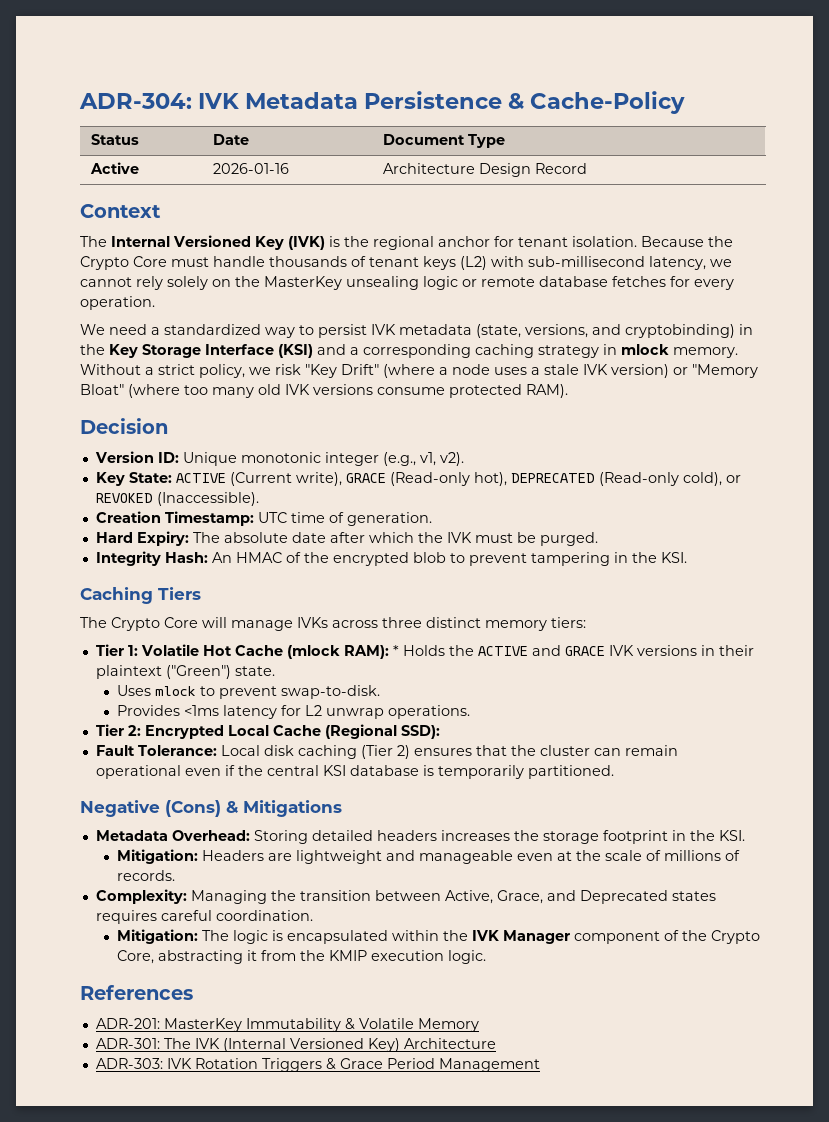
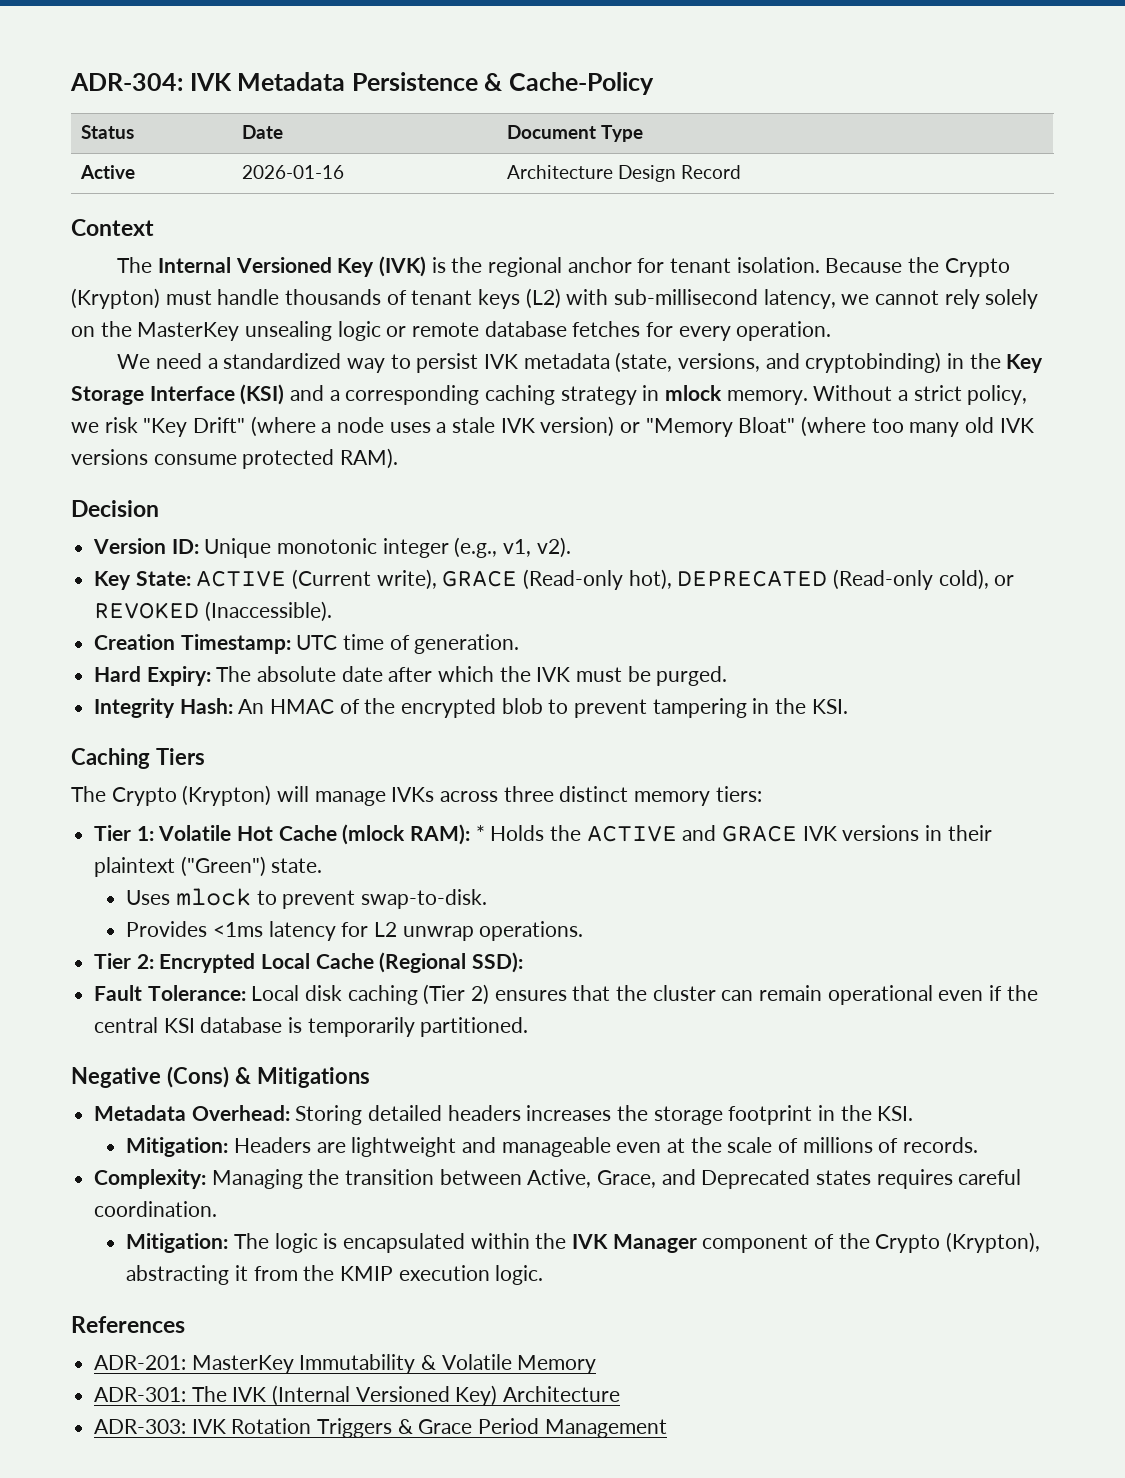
- Because the Crypto Core must handle thousands of tenant keys (L2) with sub-millisecond latency, we cannot rely solely on the MasterKey unsealing logic or remote database fetches for every operation.
+ Because the Crypto (Krypton) must handle thousands of tenant keys (L2) with sub-millisecond latency, we cannot rely solely on the MasterKey unsealing logic or remote database fetches for every operation.
- The Crypto Core will manage IVKs across three distinct memory tiers:
+ The Crypto (Krypton) will manage IVKs across three distinct memory tiers:
- Mitigation: The logic is encapsulated within the IVK Manager component of the Crypto Core, abstracting it from the KMIP execution logic.
+ Mitigation: The logic is encapsulated within the IVK Manager component of the Crypto (Krypton), abstracting it from the KMIP execution logic.

